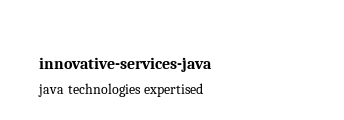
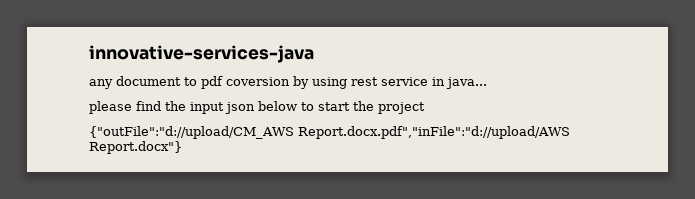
- java technologies expertised
+ any document to pdf coversion by using rest service in java...
+ please find the input json below to start the project
+ {"outFile":"d://upload/CM_AWS Report.docx.pdf","inFile":"d://upload/AWS Report.docx"}

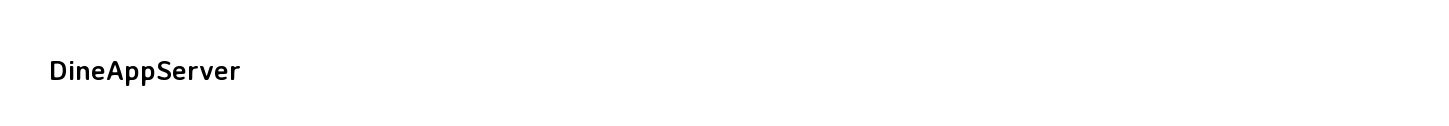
- innovative-services-java
- any document to pdf coversion by using rest service in java...
- please find the input json below to start the project
- {"outFile":"d://upload/CM_AWS Report.docx.pdf","inFile":"d://upload/AWS Report.docx"}
+ DineAppServer

